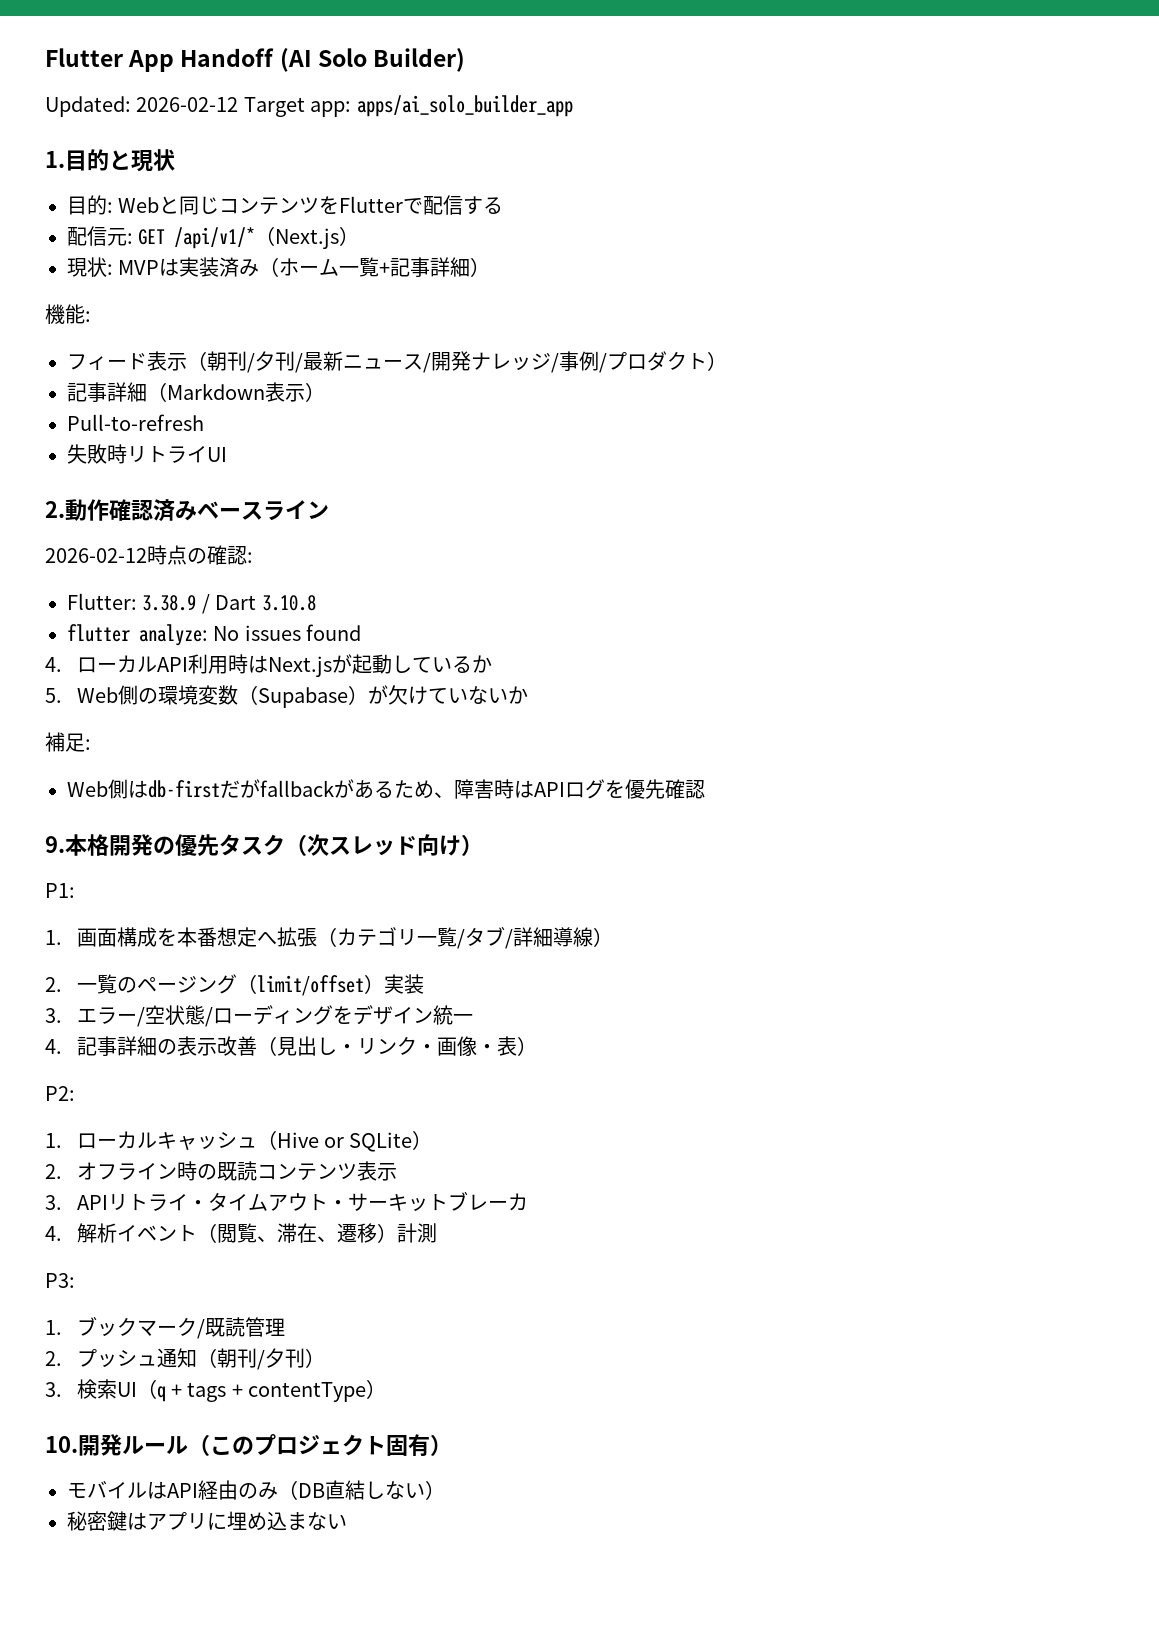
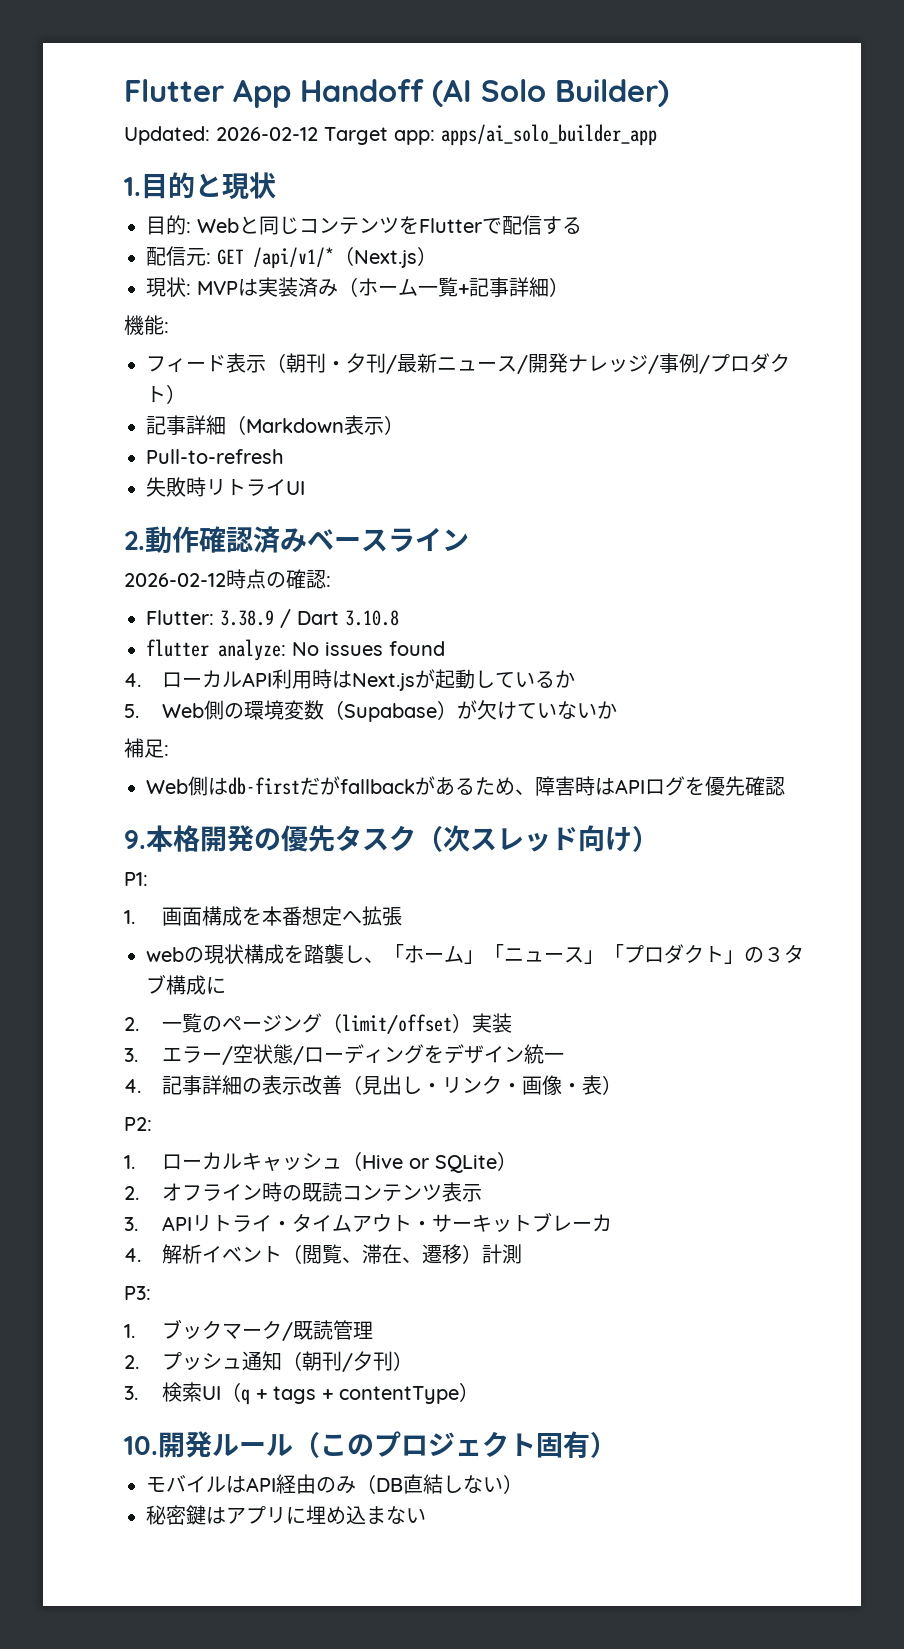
- フィード表示（朝刊/夕刊/最新ニュース/開発ナレッジ/事例/プロダクト）
+ フィード表示（朝刊・夕刊/最新ニュース/開発ナレッジ/事例/プロダクト）
- 1.画面構成を本番想定へ拡張（カテゴリ一覧/タブ/詳細導線）
+ 1.画面構成を本番想定へ拡張
+ webの現状構成を踏襲し、「ホーム」「ニュース」「プロダクト」の３タブ構成に

